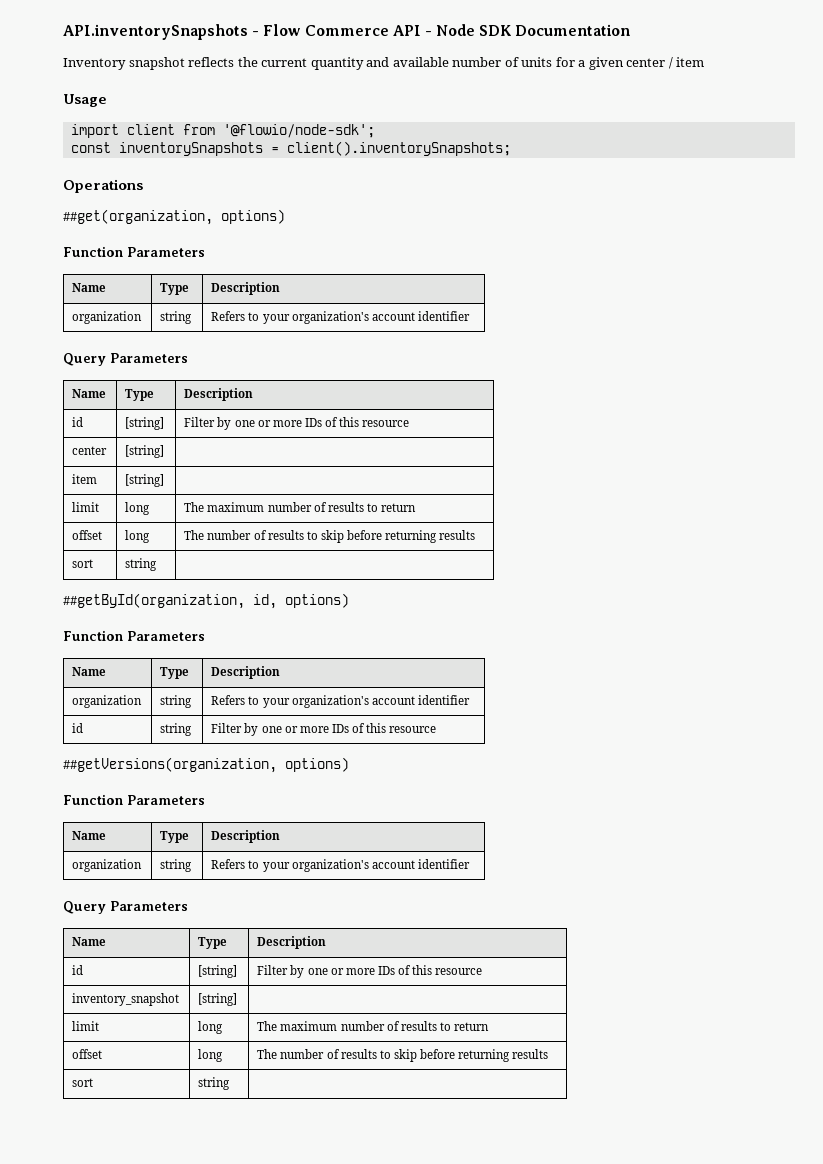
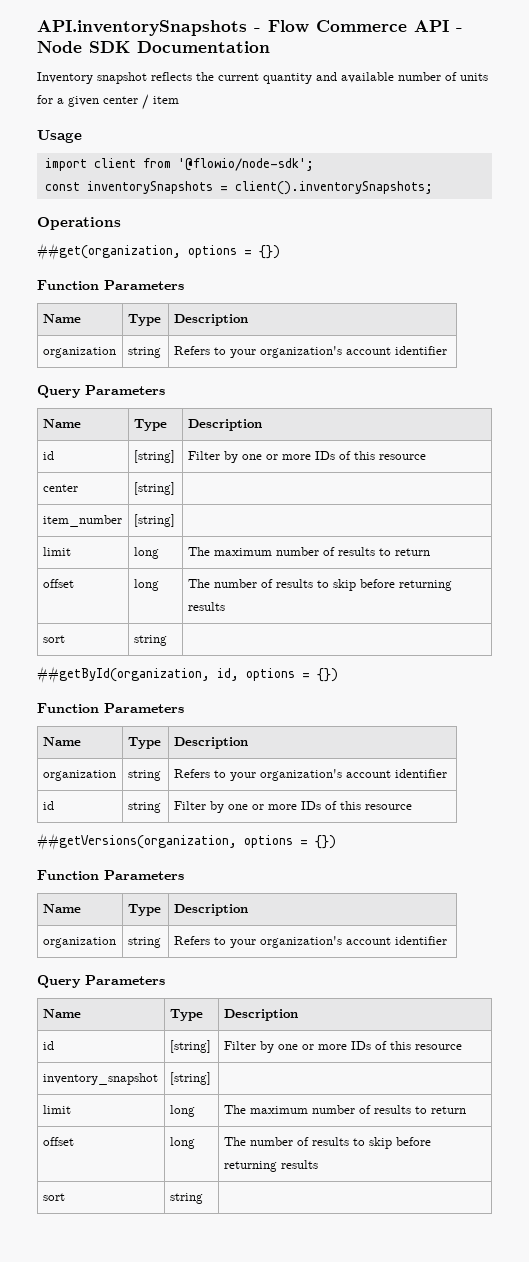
- ##get(organization, options)
+ ##get(organization, options = {})
- item | [string] |
+ item_number | [string] |
- ##getById(organization, id, options)
+ ##getById(organization, id, options = {})
- ##getVersions(organization, options)
+ ##getVersions(organization, options = {})

